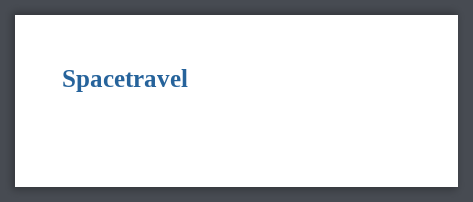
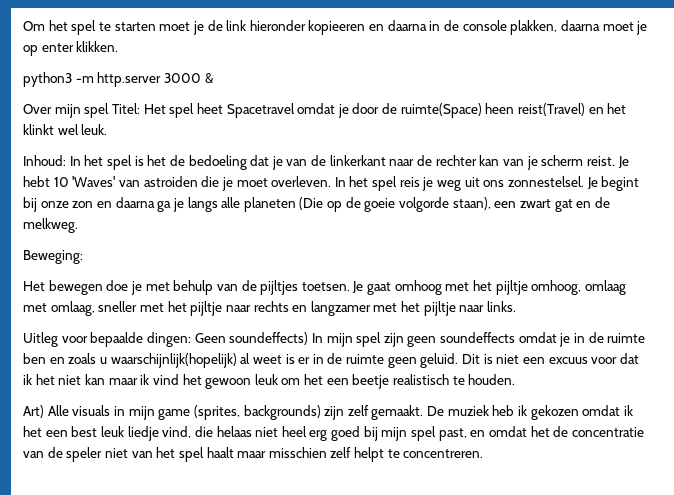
- Spacetravel
+ Om het spel te starten moet je de link hieronder kopieeren en daarna in de console plakken, daarna moet je op enter klikken.
+ python3 -m http.server 3000 &
+ Over mijn spel Titel: Het spel heet Spacetravel omdat je door de ruimte(Space) heen reist(Travel) en het klinkt wel leuk.
+ Inhoud: In het spel is het de bedoeling dat je van de linkerkant naar de rechter kan van je scherm reist. Je hebt 10 'Waves' van astroiden die je moet overleven. In het spel reis je weg uit ons zonnestelsel. Je begint bij onze zon en daarna ga je langs alle planeten (Die op de goeie volgorde staan), een zwart gat en de melkweg.
+ Beweging:
+ Het bewegen doe je met behulp van de pijltjes toetsen. Je gaat omhoog met het pijltje omhoog, omlaag met omlaag, sneller met het pijltje naar rechts en langzamer met het pijltje naar links.
+ Uitleg voor bepaalde dingen: Geen soundeffects) In mijn spel zijn geen soundeffects omdat je in de ruimte ben en zoals u waarschijnlijk(hopelijk) al weet is er in de ruimte geen geluid. Dit is niet een excuus voor dat ik het niet kan maar ik vind het gewoon leuk om het een beetje realistisch te houden.
+ Art) Alle visuals in mijn game (sprites, backgrounds) zijn zelf gemaakt. De muziek heb ik gekozen omdat ik het een best leuk liedje vind, die helaas niet heel erg goed bij mijn spel past, en omdat het de concentratie van de speler niet van het spel haalt maar misschien zelf helpt te concentreren.

